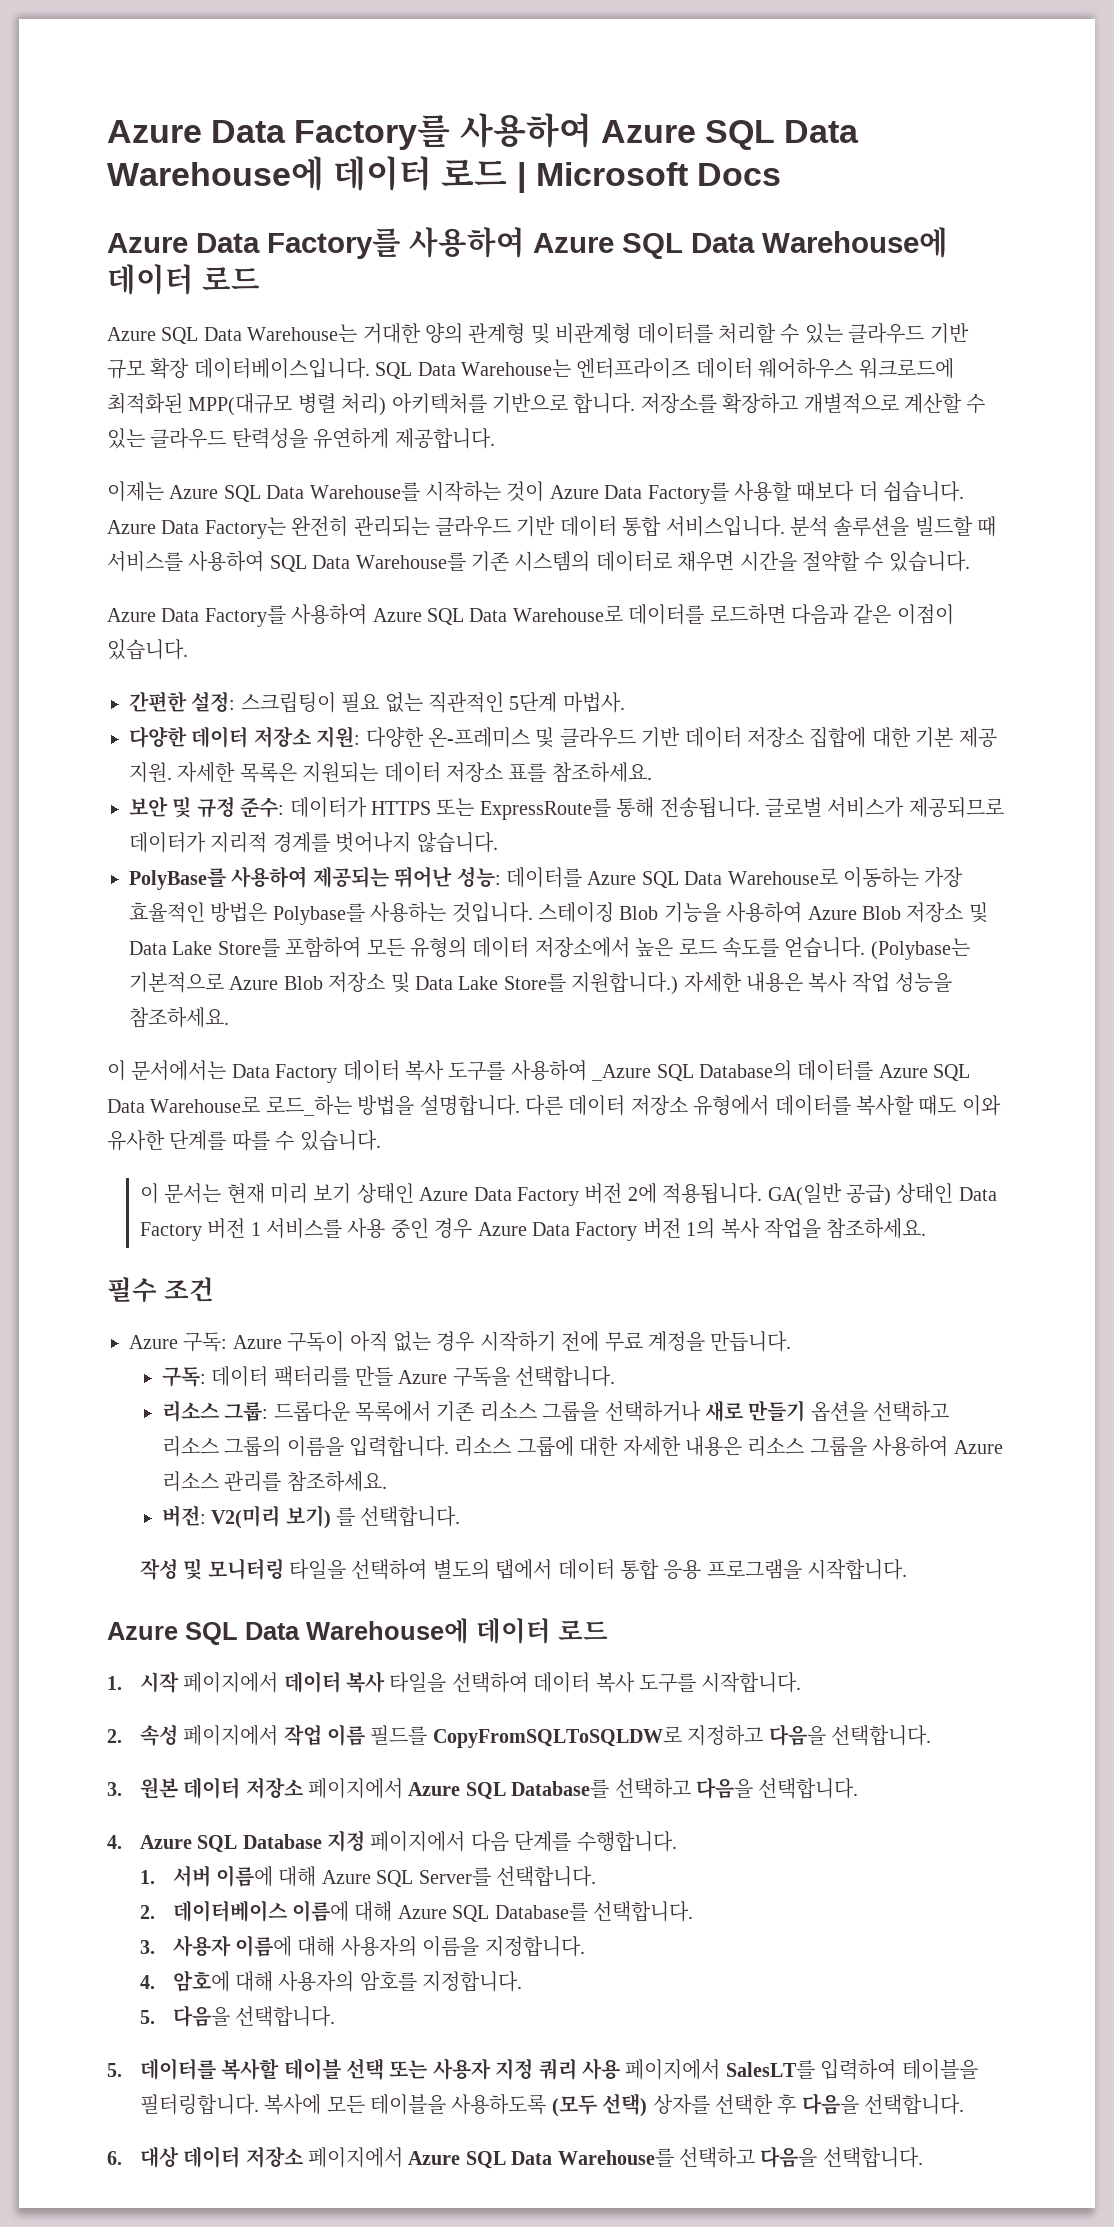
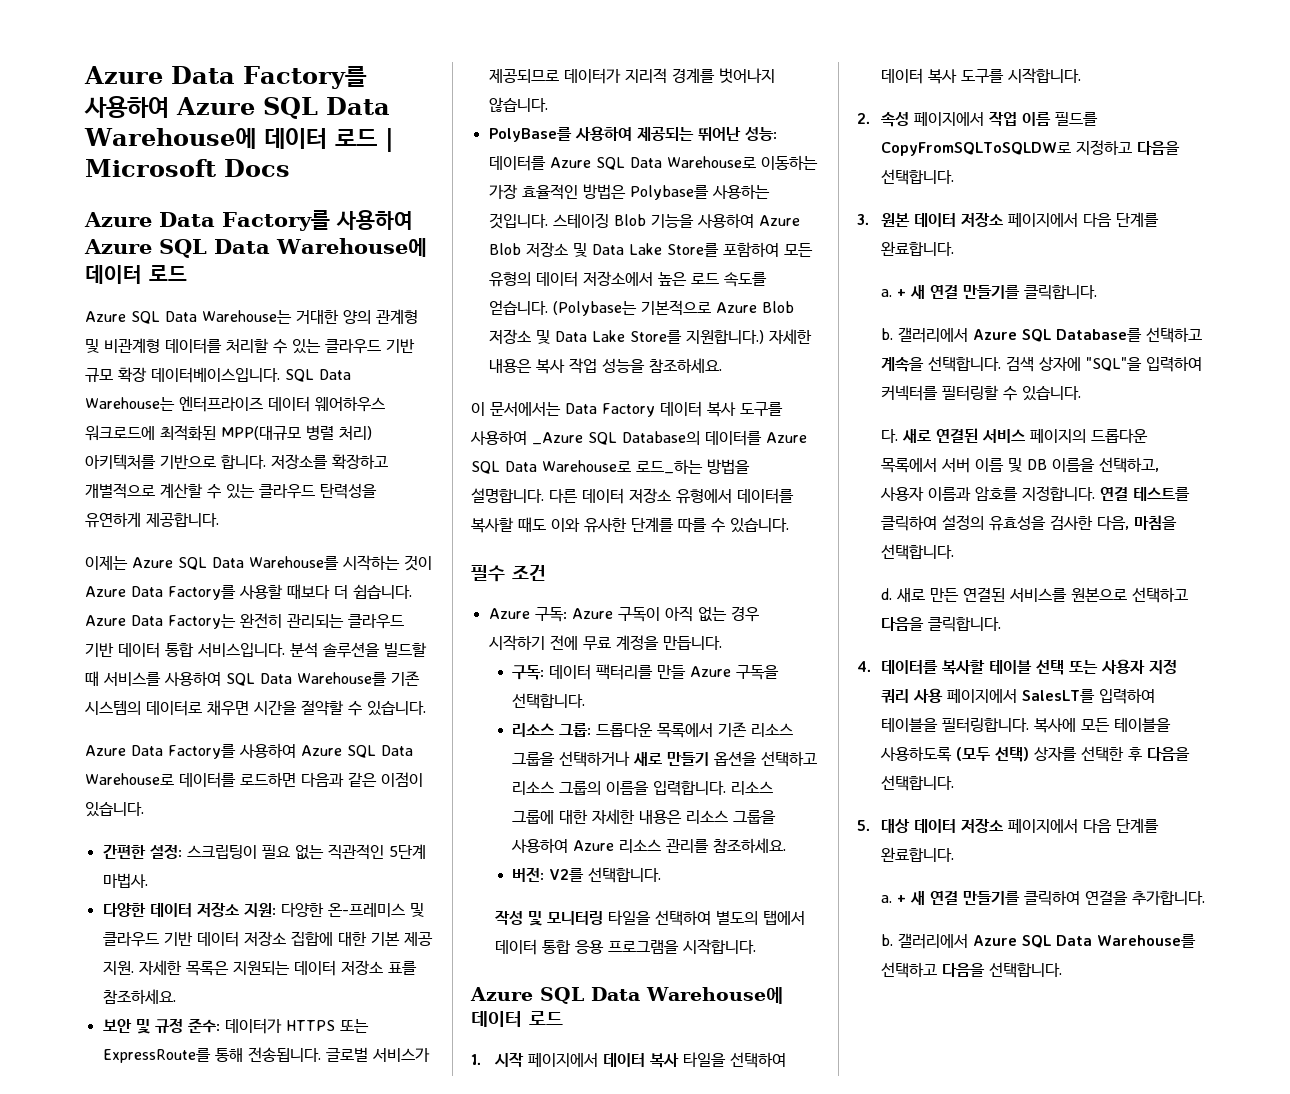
- 이 문서는 현재 미리 보기 상태인 Azure Data Factory 버전 2에 적용됩니다. GA(일반 공급) 상태인 Data Factory 버전 1 서비스를 사용 중인 경우 Azure Data Factory 버전 1의 복사 작업을 참조하세요.
- 버전: V2(미리 보기) 를 선택합니다.
+ 버전: V2를 선택합니다.
- 3. 원본 데이터 저장소 페이지에서 Azure SQL Database를 선택하고 다음을 선택합니다.
- 4. Azure SQL Database 지정 페이지에서 다음 단계를 수행합니다.
- 1. 서버 이름에 대해 Azure SQL Server를 선택합니다.
- 2. 데이터베이스 이름에 대해 Azure SQL Database를 선택합니다.
- 3. 사용자 이름에 대해 사용자의 이름을 지정합니다.
- 4. 암호에 대해 사용자의 암호를 지정합니다.
- 5. 다음을 선택합니다.
- 5. 데이터를 복사할 테이블 선택 또는 사용자 지정 쿼리 사용 페이지에서 SalesLT를 입력하여 테이블을 필터링합니다.
+ 3. 원본 데이터 저장소 페이지에서 다음 단계를 완료합니다.
+ a. + 새 연결 만들기를 클릭합니다.
+ b. 갤러리에서 Azure SQL Database를 선택하고 계속을 선택합니다. 검색 상자에 "SQL"을 입력하여 커넥터를 필터링할 수 있습니다.
+ 다. 새로 연결된 서비스 페이지의 드롭다운 목록에서 서버 이름 및 DB 이름을 선택하고, 사용자 이름과 암호를 지정합니다. 연결 테스트를 클릭하여 설정의 유효성을 검사한 다음, 마침을 선택합니다.
+ d. 새로 만든 연결된 서비스를 원본으로 선택하고 다음을 클릭합니다.
+ 4. 데이터를 복사할 테이블 선택 또는 사용자 지정 쿼리 사용 페이지에서 SalesLT를 입력하여 테이블을 필터링합니다.
- 6. 대상 데이터 저장소 페이지에서 Azure SQL Data Warehouse를 선택하고 다음을 선택합니다.
+ 5. 대상 데이터 저장소 페이지에서 다음 단계를 완료합니다.
+ a. + 새 연결 만들기를 클릭하여 연결을 추가합니다.
+ b. 갤러리에서 Azure SQL Data Warehouse를 선택하고 다음을 선택합니다.

